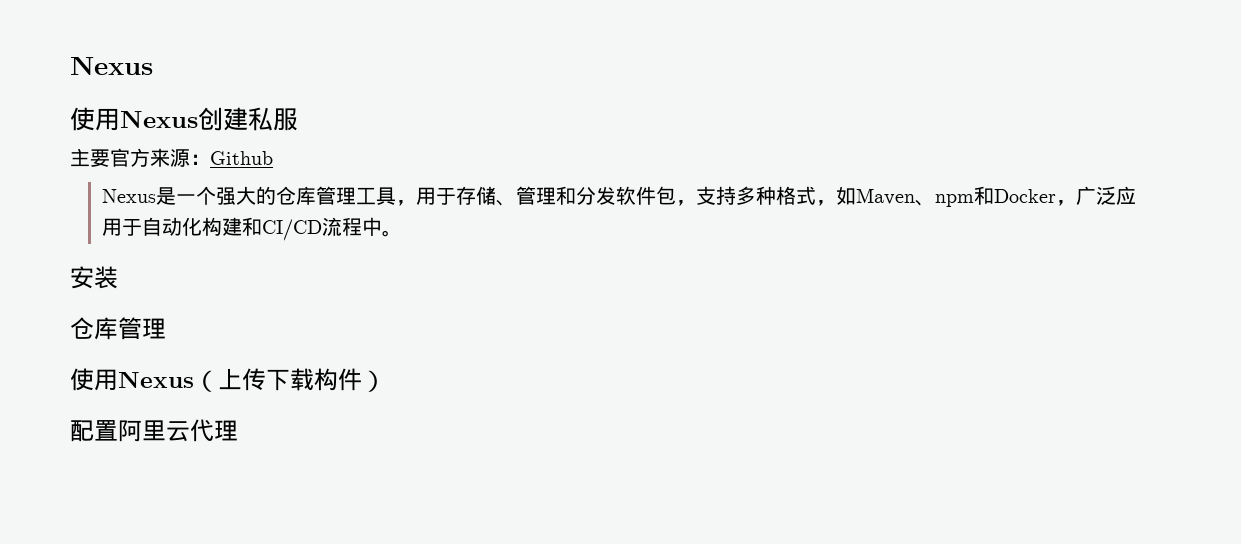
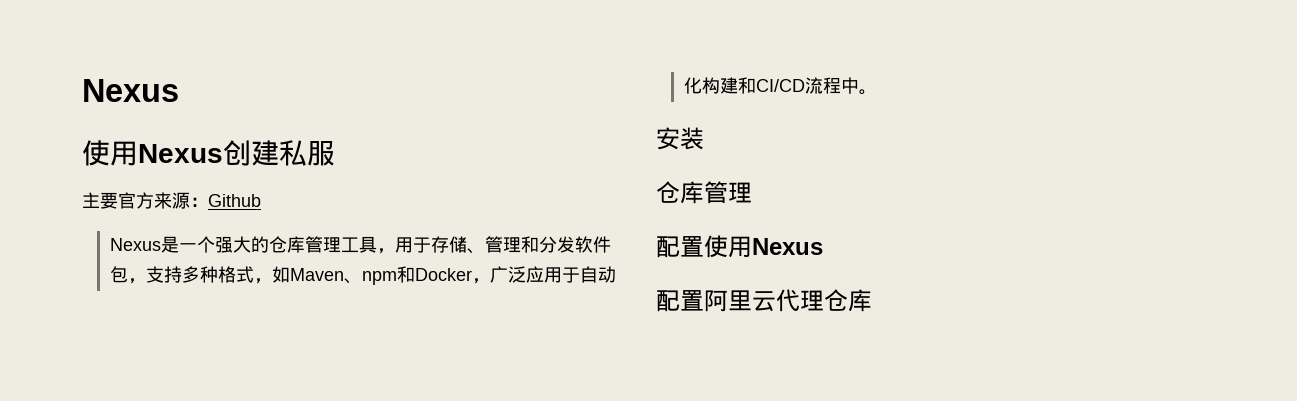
- 使用Nexus（上传下载构件）
+ 配置使用Nexus
- 配置阿里云代理
+ 配置阿里云代理仓库

